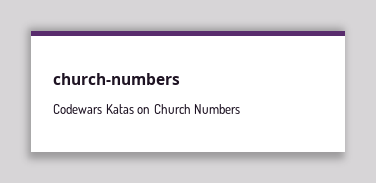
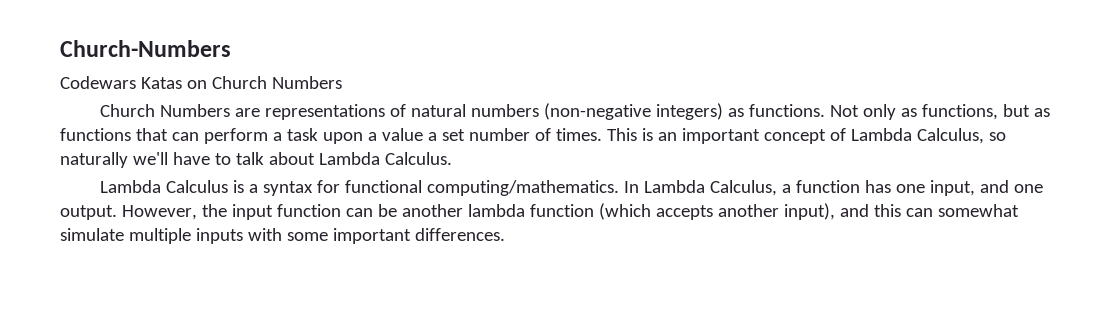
- church-numbers
+ Church-Numbers
+ Church Numbers are representations of natural numbers (non-negative integers) as functions. Not only as functions, but as functions that can perform a task upon a value a set number of times. This is an important concept of Lambda Calculus, so naturally we'll have to talk about Lambda Calculus.
+ Lambda Calculus is a syntax for functional computing/mathematics. In Lambda Calculus, a function has one input, and one output. However, the input function can be another lambda function (which accepts another input), and this can somewhat simulate multiple inputs with some important differences.

